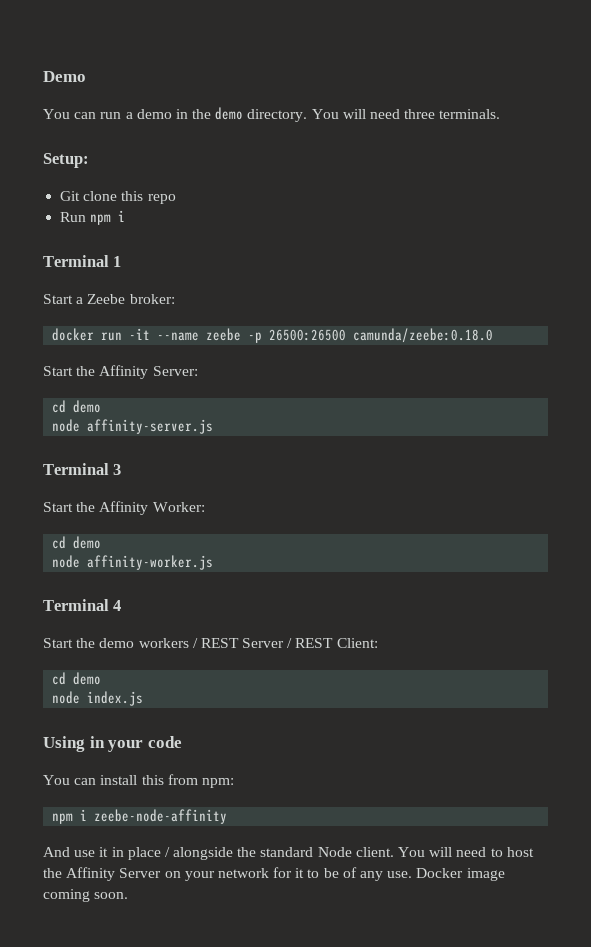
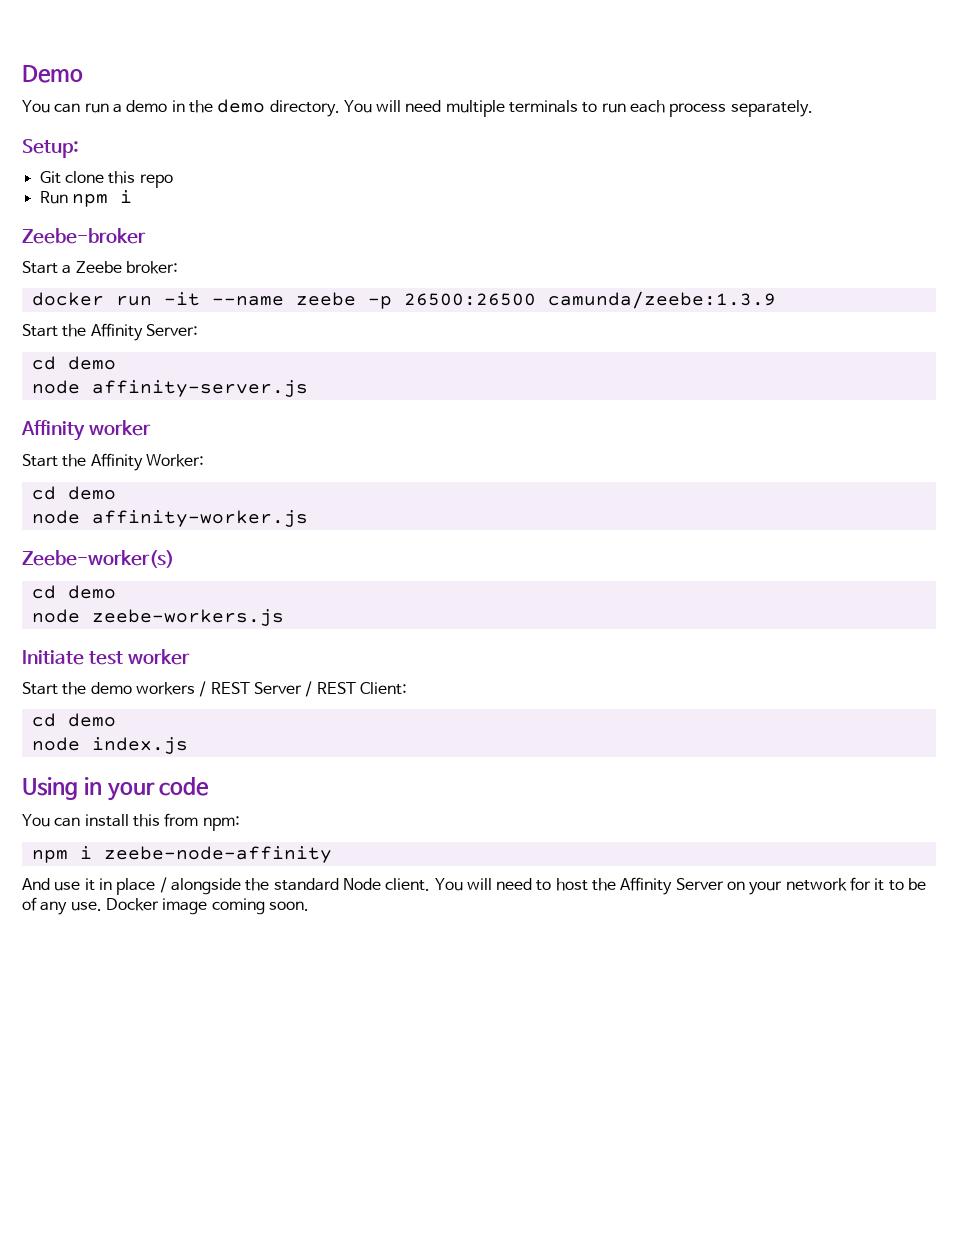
- You will need three terminals.
+ You will need multiple terminals to run each process separately.
- Terminal 1
+ Zeebe-broker
- docker run -it --name zeebe -p 26500:26500 camunda/zeebe:0.18.0
+ docker run -it --name zeebe -p 26500:26500 camunda/zeebe:1.3.9
- Terminal 3
+ Affinity worker
- Terminal 4
+ Zeebe-worker(s)
+ cd demo
+ node zeebe-workers.js
+ Initiate test worker

